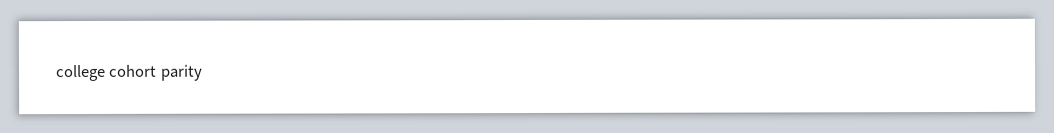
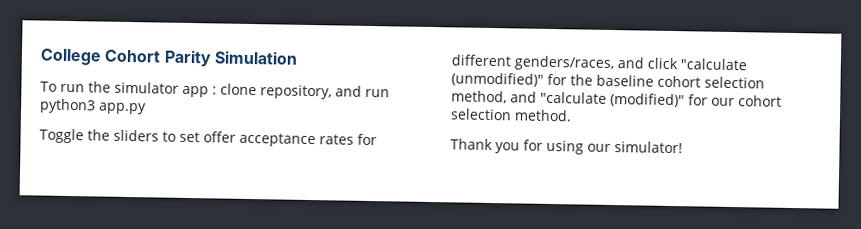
- college cohort parity
+ College Cohort Parity Simulation
+ To run the simulator app : clone repository, and run python3 app.py
+ Toggle the sliders to set offer acceptance rates for different genders/races, and click "calculate (unmodified)" for the baseline cohort selection method, and "calculate (modified)" for our cohort selection method.
+ Thank you for using our simulator!

